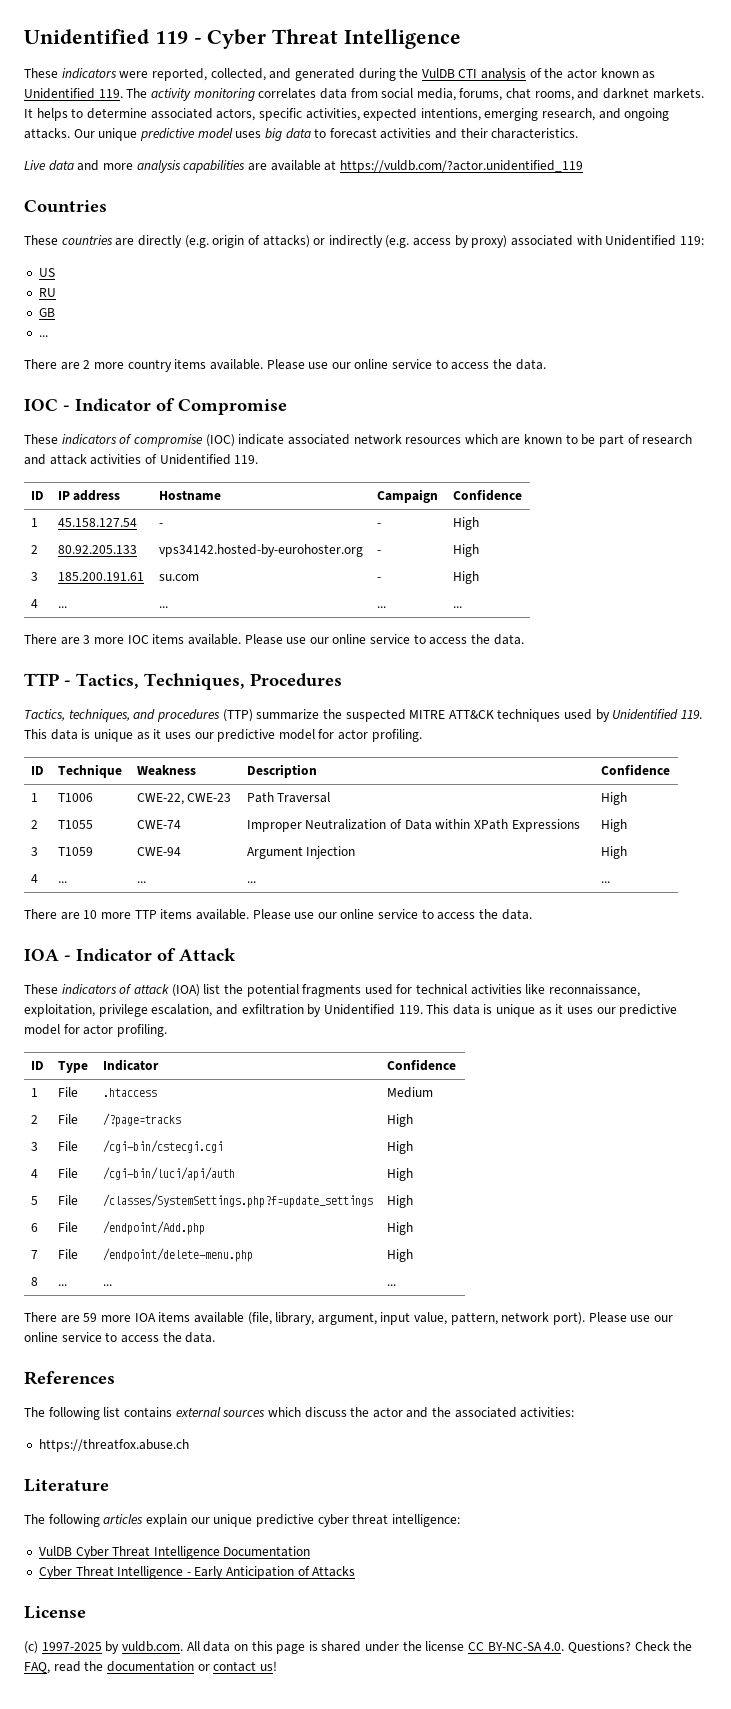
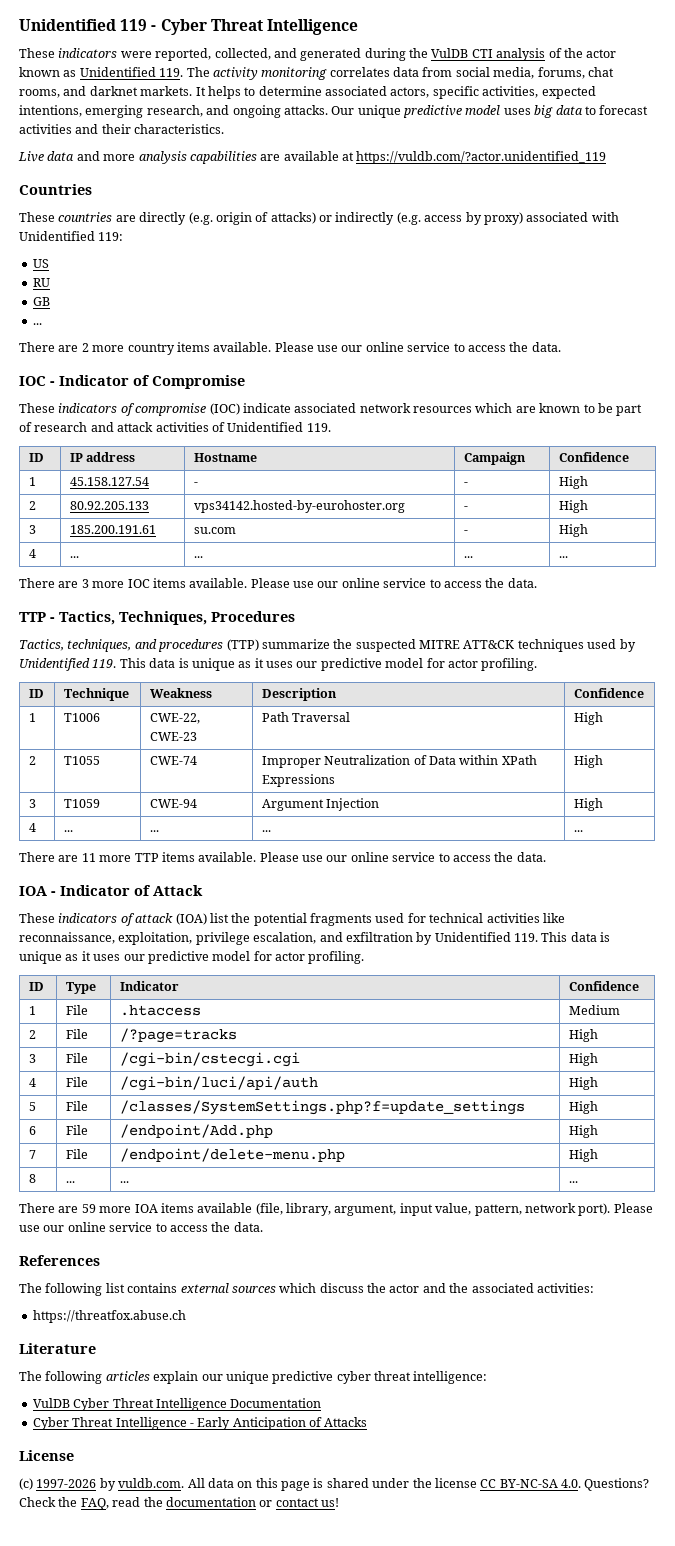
- There are 10 more TTP items available.
+ There are 11 more TTP items available.
- (c) 1997-2025 by vuldb.com. All data on this page is shared under the license CC BY-NC-SA 4.0. Questions?
+ (c) 1997-2026 by vuldb.com. All data on this page is shared under the license CC BY-NC-SA 4.0. Questions?

